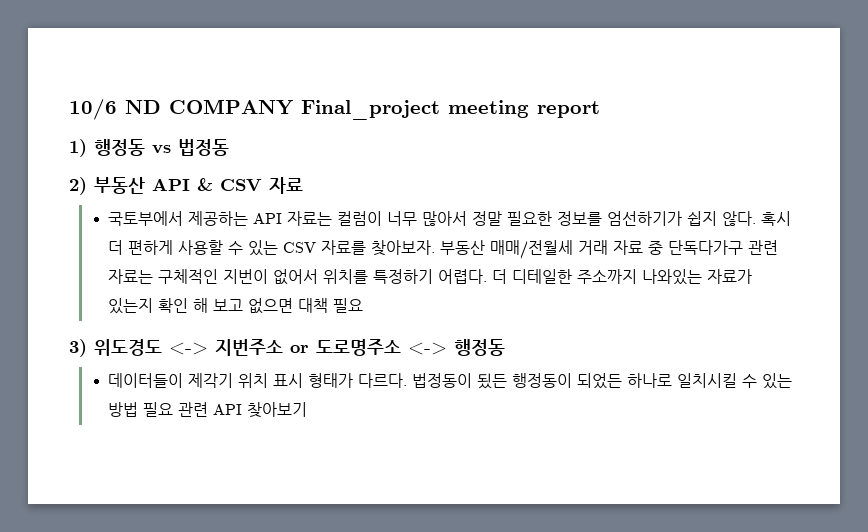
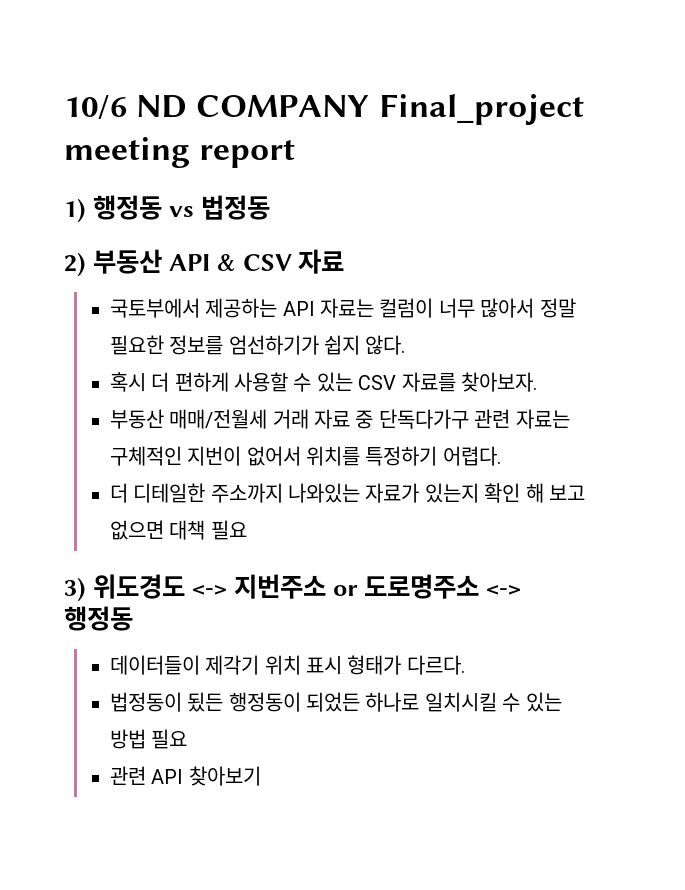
- 국토부에서 제공하는 API 자료는 컬럼이 너무 많아서 정말 필요한 정보를 엄선하기가 쉽지 않다. 혹시 더 편하게 사용할 수 있는 CSV 자료를 찾아보자. 부동산 매매/전월세 거래 자료 중 단독다가구 관련 자료는 구체적인 지번이 없어서 위치를 특정하기 어렵다. 더 디테일한 주소까지 나와있는 자료가 있는지 확인 해 보고 없으면 대책 필요
+ 국토부에서 제공하는 API 자료는 컬럼이 너무 많아서 정말 필요한 정보를 엄선하기가 쉽지 않다.
+ 혹시 더 편하게 사용할 수 있는 CSV 자료를 찾아보자.
+ 부동산 매매/전월세 거래 자료 중 단독다가구 관련 자료는 구체적인 지번이 없어서 위치를 특정하기 어렵다.
+ 더 디테일한 주소까지 나와있는 자료가 있는지 확인 해 보고 없으면 대책 필요
- 데이터들이 제각기 위치 표시 형태가 다르다. 법정동이 됬든 행정동이 되었든 하나로 일치시킬 수 있는 방법 필요 관련 API 찾아보기
+ 데이터들이 제각기 위치 표시 형태가 다르다.
+ 법정동이 됬든 행정동이 되었든 하나로 일치시킬 수 있는 방법 필요
+ 관련 API 찾아보기

